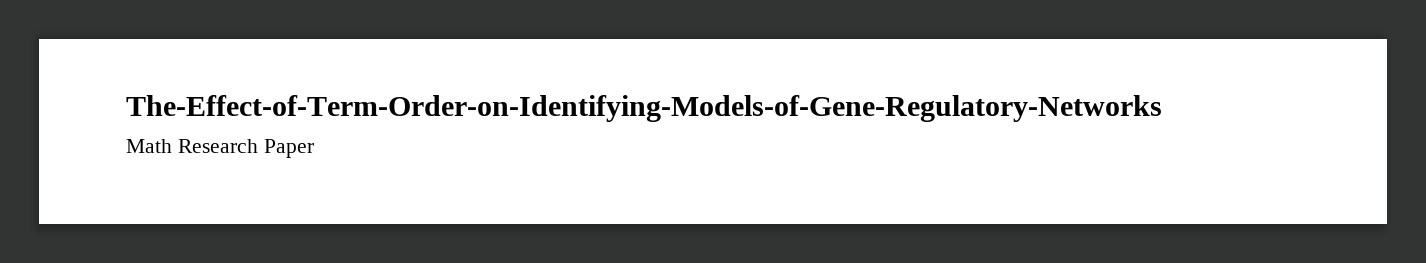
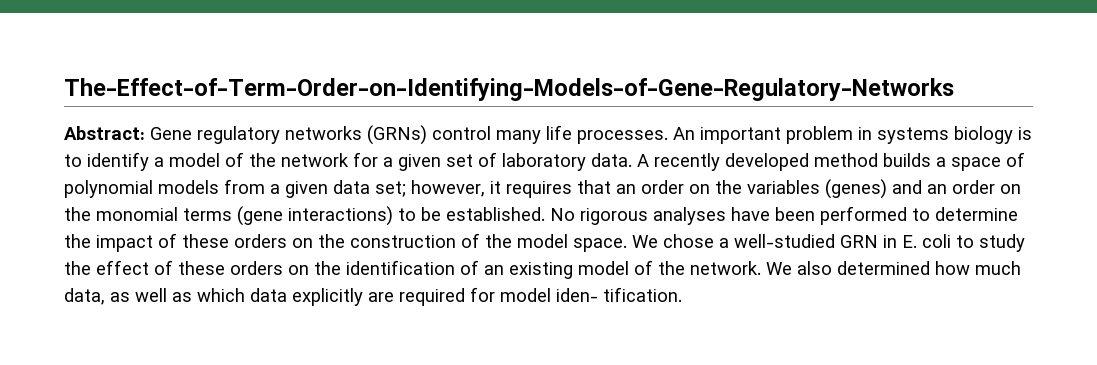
- Math Research Paper
+ Abstract: Gene regulatory networks (GRNs) control many life processes. An important problem in systems biology is to identify a model of the network for a given set of laboratory data. A recently developed method builds a space of polynomial models from a given data set; however, it requires that an order on the variables (genes) and an order on the monomial terms (gene interactions) to be established. No rigorous analyses have been performed to determine the impact of these orders on the construction of the model space. We chose a well-studied GRN in E. coli to study the effect of these orders on the identification of an existing model of the network. We also determined how much data, as well as which data explicitly are required for model iden- tification.

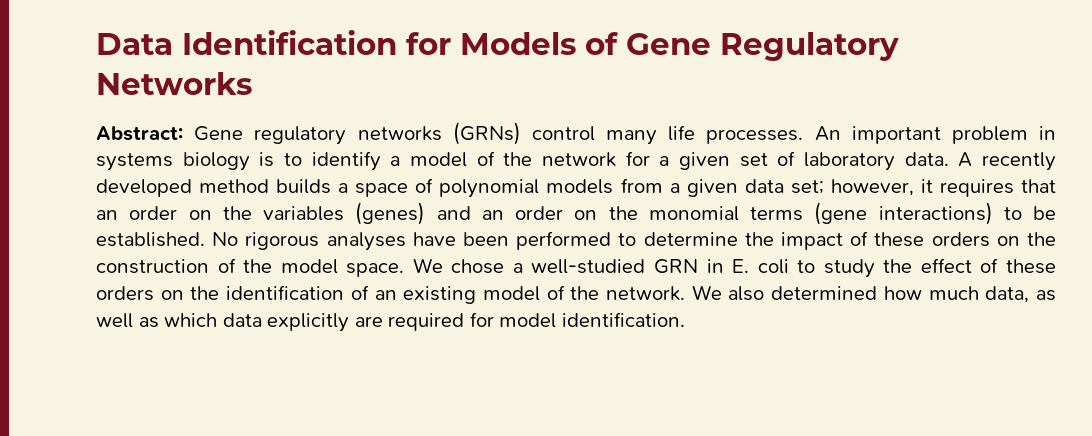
- The-Effect-of-Term-Order-on-Identifying-Models-of-Gene-Regulatory-Networks
+ Data Identification for Models of Gene Regulatory Networks
- We also determined how much data, as well as which data explicitly are required for model iden- tification.
+ We also determined how much data, as well as which data explicitly are required for model identification.

